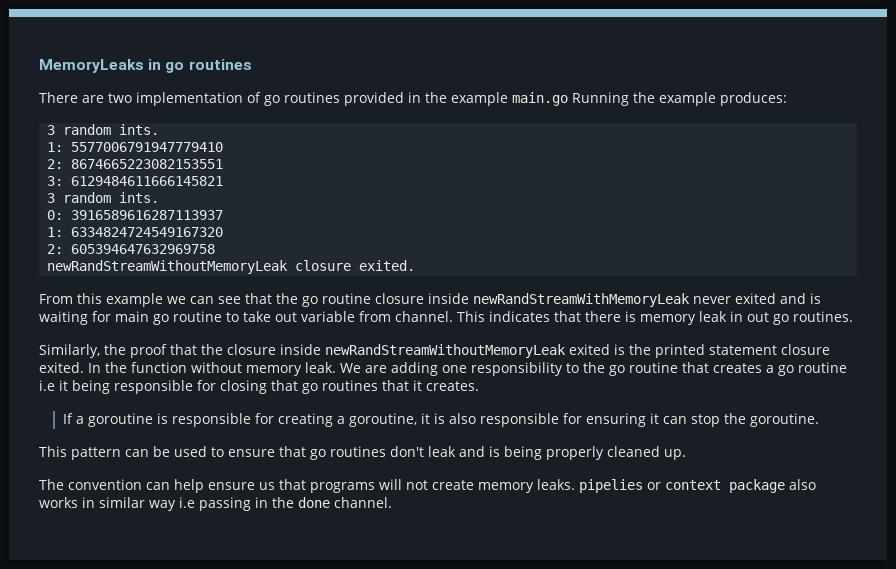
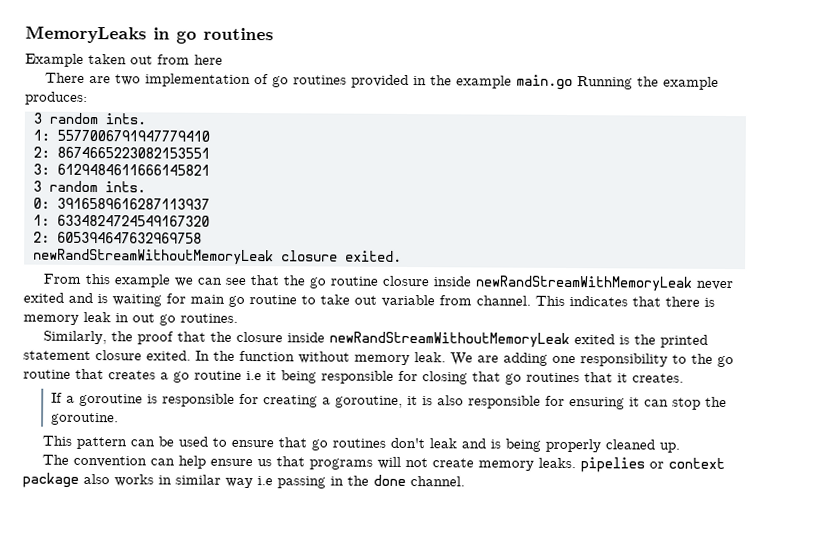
+ Example taken out from here

